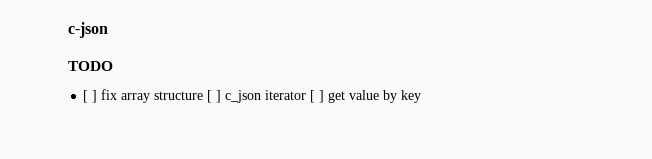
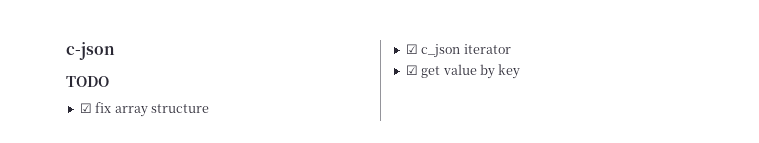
- [ ] fix array structure [ ] c_json iterator [ ] get value by key
+ ☑ fix array structure
+ ☑ c_json iterator
+ ☑ get value by key

